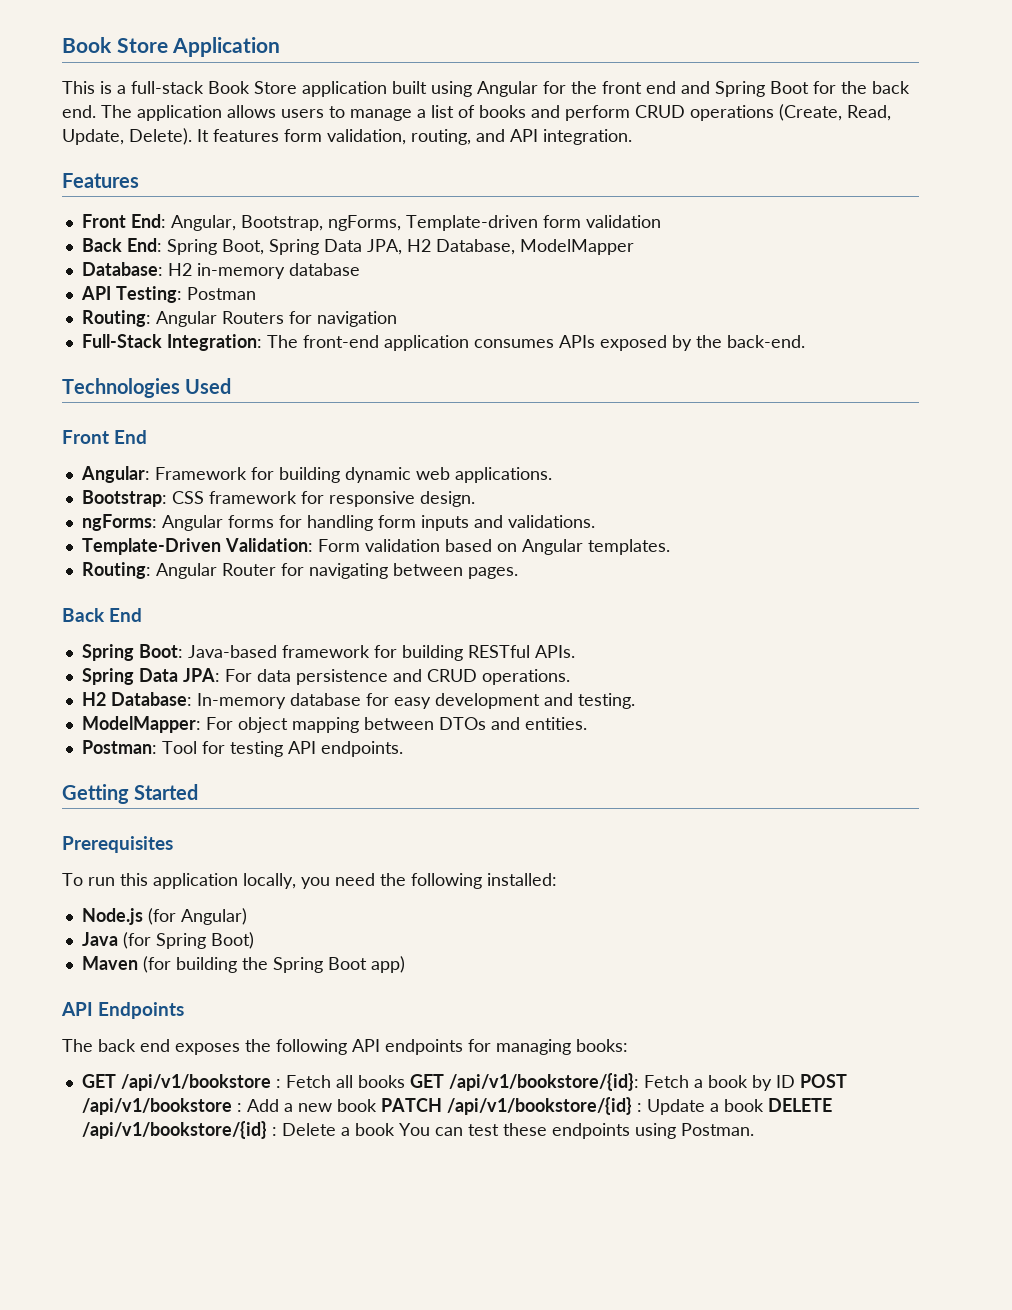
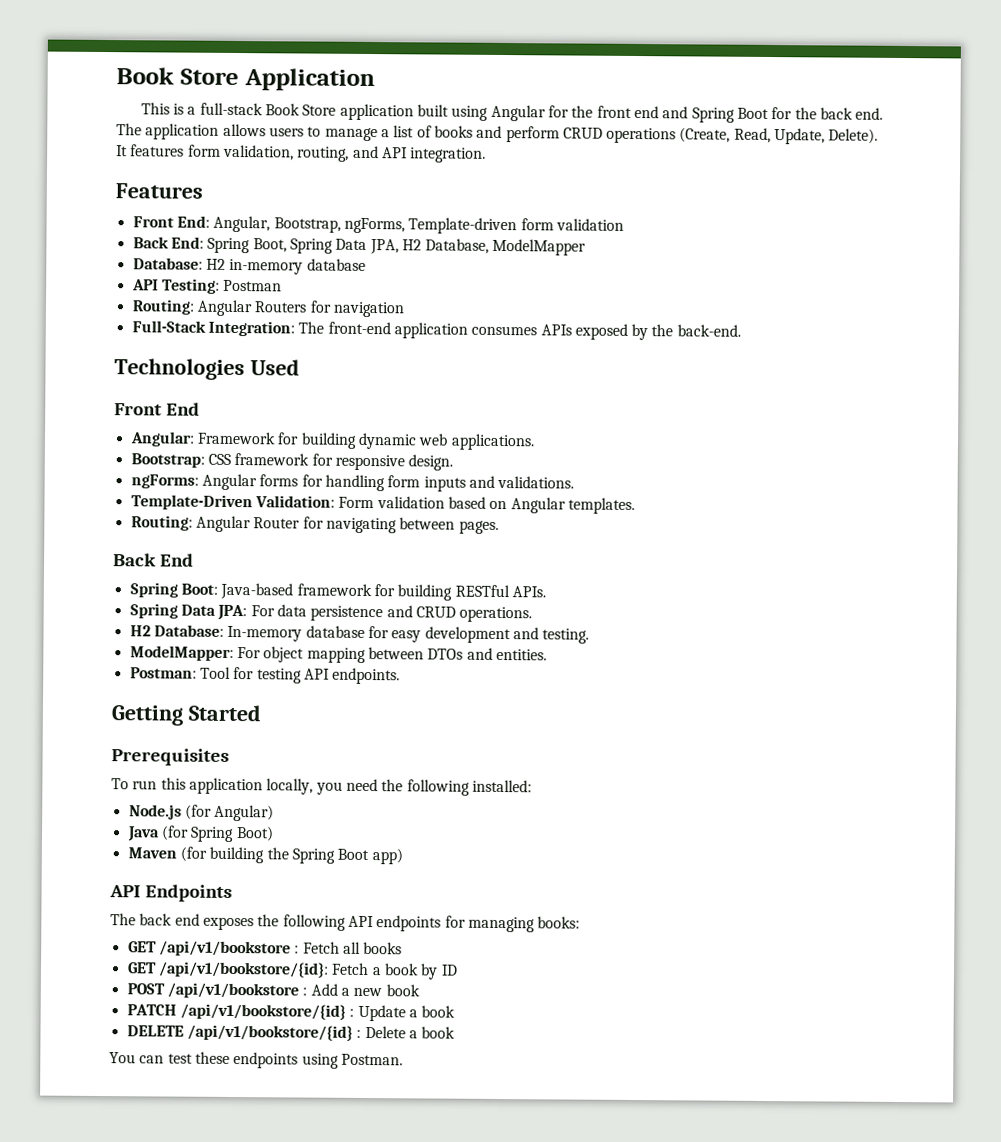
- GET /api/v1/bookstore : Fetch all books GET /api/v1/bookstore/{id}: Fetch a book by ID POST /api/v1/bookstore : Add a new book PATCH /api/v1/bookstore/{id} : Update a book DELETE /api/v1/bookstore/{id} : Delete a book You can test these endpoints using Postman.
+ GET /api/v1/bookstore : Fetch all books
+ GET /api/v1/bookstore/{id}: Fetch a book by ID
+ POST /api/v1/bookstore : Add a new book
+ PATCH /api/v1/bookstore/{id} : Update a book
+ DELETE /api/v1/bookstore/{id} : Delete a book
+ You can test these endpoints using Postman.

